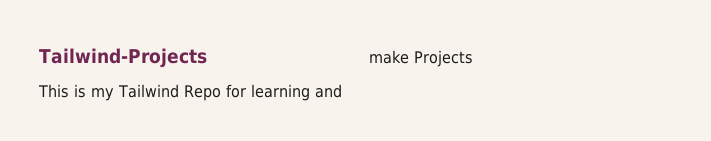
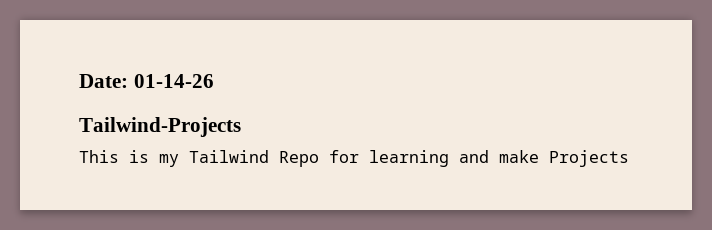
+ Date: 01-14-26

